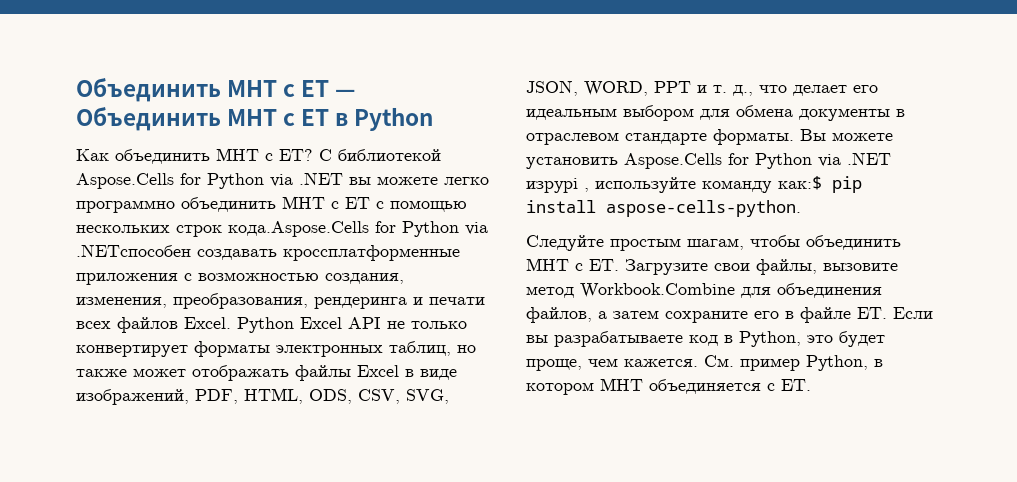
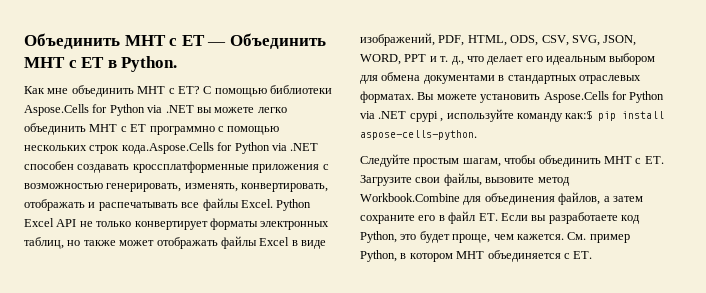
- Объединить MHT с ET — Объединить MHT с ET в Python
+ Объединить MHT с ET — Объединить MHT с ET в Python.
- Как объединить MHT с ET?
+ Как мне объединить MHT с ET?
- С библиотекой Aspose.Cells for Python via .NET вы можете легко программно объединить MHT с ET с помощью нескольких строк кода.Aspose.Cells for Python via .NETспособен создавать кроссплатформенные приложения с возможностью создания, изменения, преобразования, рендеринга и печати всех файлов Excel.
+ С помощью библиотеки Aspose.Cells for Python via .NET вы можете легко объединить MHT с ET программно с помощью нескольких строк кода.Aspose.Cells for Python via .NET способен создавать кроссплатформенные приложения с возможностью генерировать, изменять, конвертировать, отображать и распечатывать все файлы Excel.
- Python Excel API не только конвертирует форматы электронных таблиц, но также может отображать файлы Excel в виде изображений, PDF, HTML, ODS, CSV, SVG, JSON, WORD, PPT и т. д., что делает его идеальным выбором для обмена документы в отраслевом стандарте форматы.
+ Python Excel API не только конвертирует форматы электронных таблиц, но также может отображать файлы Excel в виде изображений, PDF, HTML, ODS, CSV, SVG, JSON, WORD, PPT и т. д., что делает его идеальным выбором для обмена документами в стандартных отраслевых форматах.
- Вы можете установить Aspose.Cells for Python via .NET изpypi , используйте команду как:$ pip install aspose-cells-python.
+ Вы можете установить Aspose.Cells for Python via .NET сpypi , используйте команду как:$ pip install aspose-cells-python.
- Следуйте простым шагам, чтобы объединить MHT с ET. Загрузите свои файлы, вызовите метод Workbook.Combine для объединения файлов, а затем сохраните его в файле ET. Если вы разрабатываете код в Python, это будет проще, чем кажется.
+ Следуйте простым шагам, чтобы объединить MHT с ET. Загрузите свои файлы, вызовите метод Workbook.Combine для объединения файлов, а затем сохраните его в файл ET. Если вы разработаете код Python, это будет проще, чем кажется.

